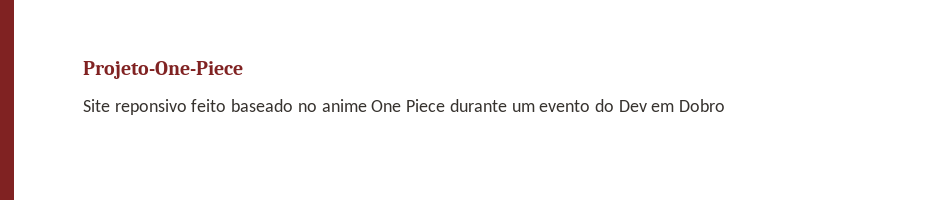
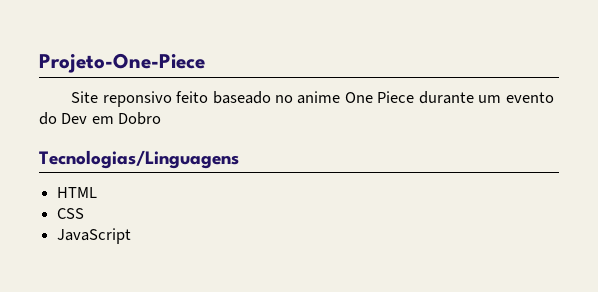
+ Tecnologias/Linguagens
+ HTML
+ CSS
+ JavaScript

